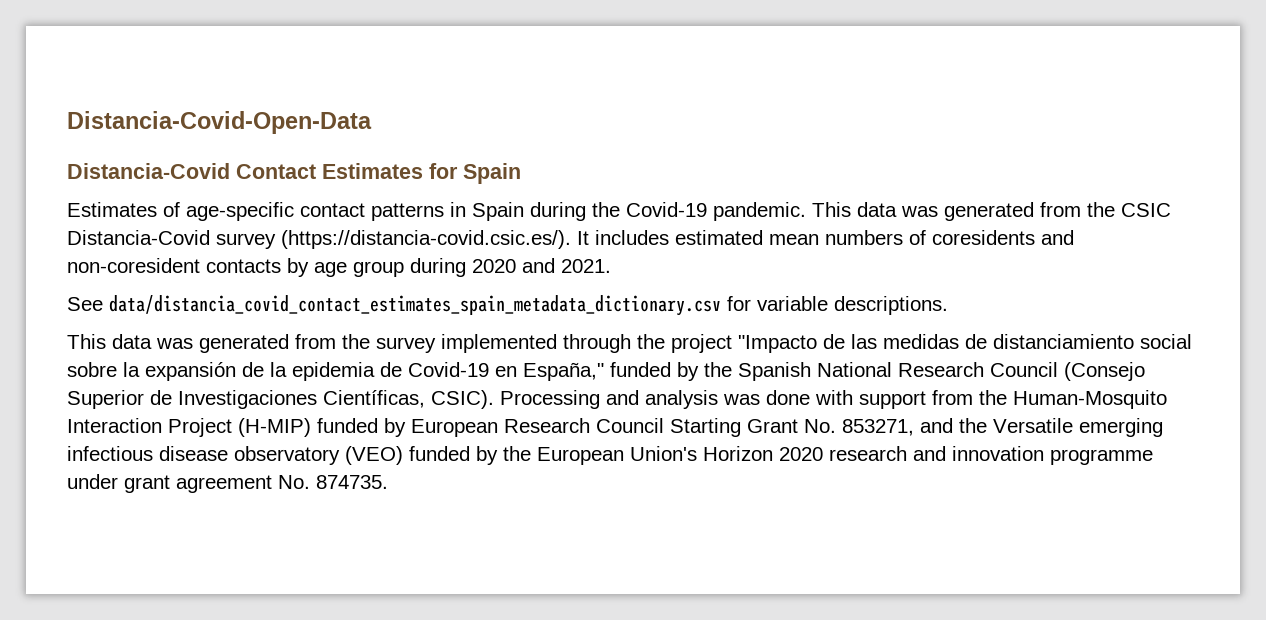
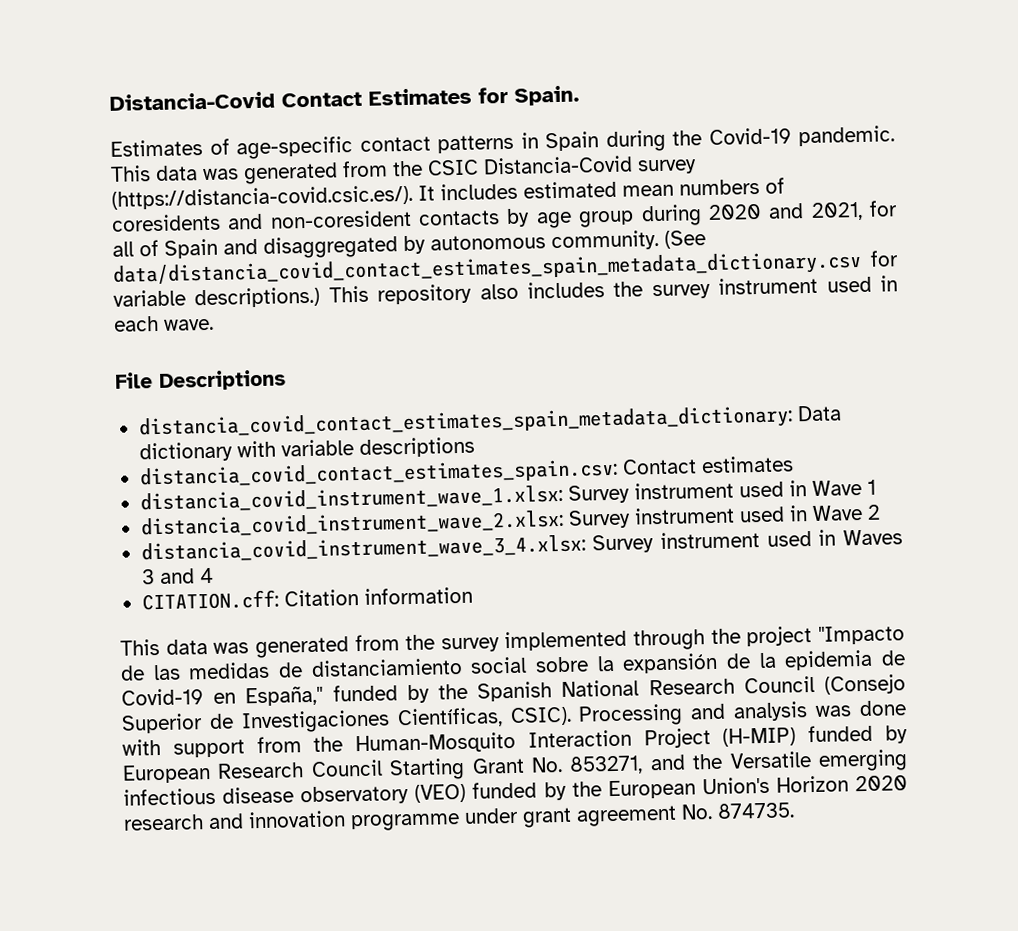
- Distancia-Covid-Open-Data
- Distancia-Covid Contact Estimates for Spain
+ Distancia-Covid Contact Estimates for Spain.
- This data was generated from the CSIC Distancia-Covid survey (https://distancia-covid.csic.es/). It includes estimated mean numbers of coresidents and non-coresident contacts by age group during 2020 and 2021.
- See data/distancia_covid_contact_estimates_spain_metadata_dictionary.csv for variable descriptions.
+ This data was generated from the CSIC Distancia-Covid survey (https://distancia-covid.csic.es/). It includes estimated mean numbers of coresidents and non-coresident contacts by age group during 2020 and 2021, for all of Spain and disaggregated by autonomous community. (See data/distancia_covid_contact_estimates_spain_metadata_dictionary.csv for variable descriptions.) This repository also includes the survey instrument used in each wave.
+ File Descriptions
+ distancia_covid_contact_estimates_spain_metadata_dictionary: Data dictionary with variable descriptions
+ distancia_covid_contact_estimates_spain.csv: Contact estimates
+ distancia_covid_instrument_wave_1.xlsx: Survey instrument used in Wave 1
+ distancia_covid_instrument_wave_2.xlsx: Survey instrument used in Wave 2
+ distancia_covid_instrument_wave_3_4.xlsx: Survey instrument used in Waves 3 and 4
+ CITATION.cff: Citation information

